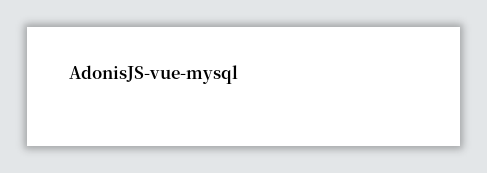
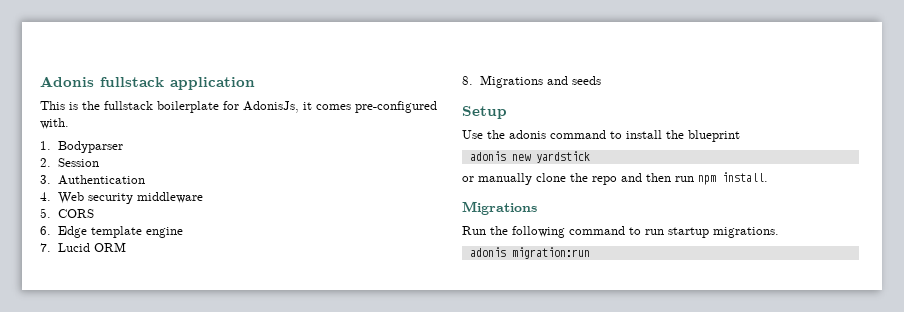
- AdonisJS-vue-mysql
+ Adonis fullstack application
+ This is the fullstack boilerplate for AdonisJs, it comes pre-configured with.
+ 1. Bodyparser
+ 2. Session
+ 3. Authentication
+ 4. Web security middleware
+ 5. CORS
+ 6. Edge template engine
+ 7. Lucid ORM
+ 8. Migrations and seeds
+ Setup
+ Use the adonis command to install the blueprint
+ adonis new yardstick
+ or manually clone the repo and then run npm install.
+ Migrations
+ Run the following command to run startup migrations.
+ adonis migration:run

